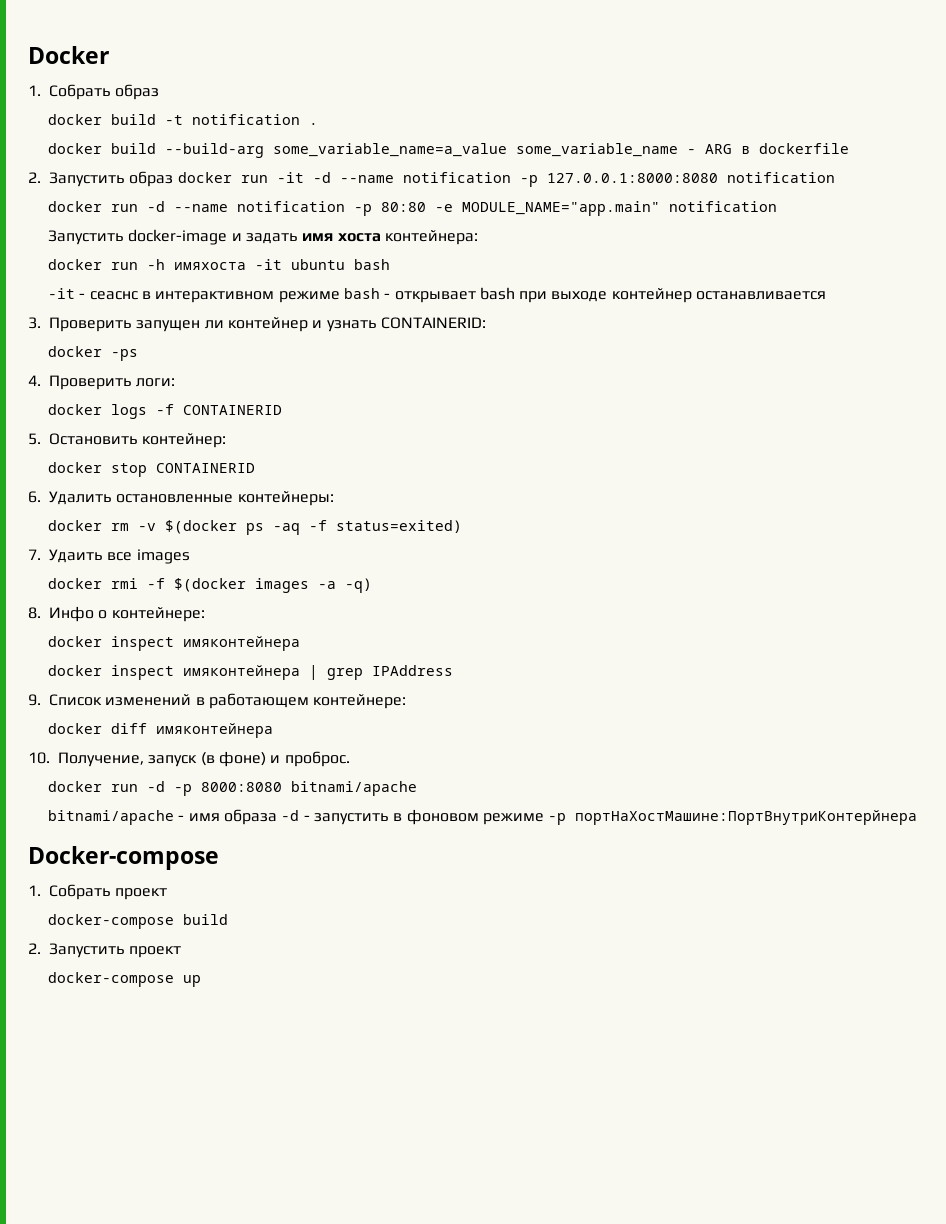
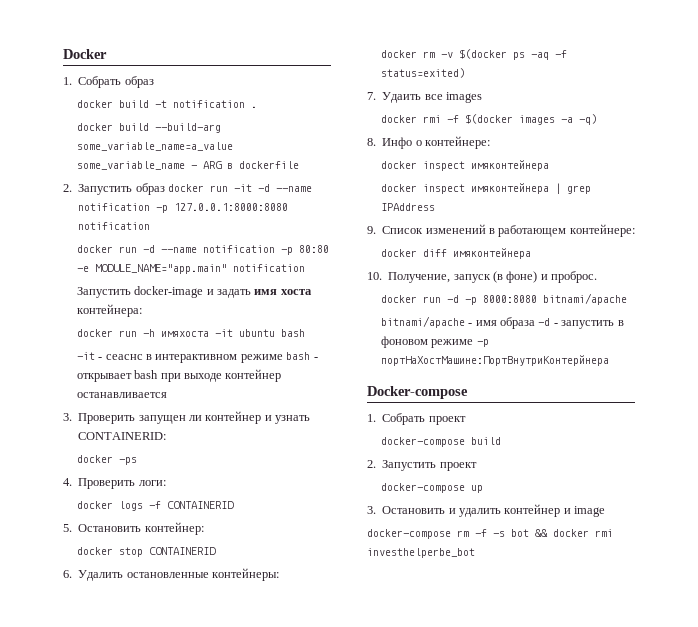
+ 3. Остановить и удалить контейнер и image
+ docker-compose rm -f -s bot && docker rmi investhelperbe_bot

